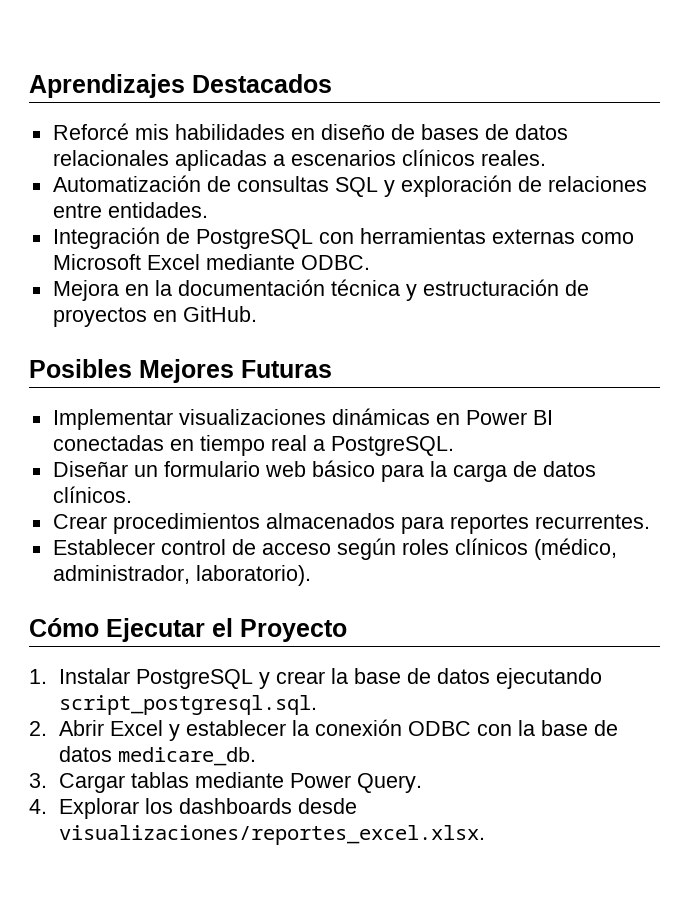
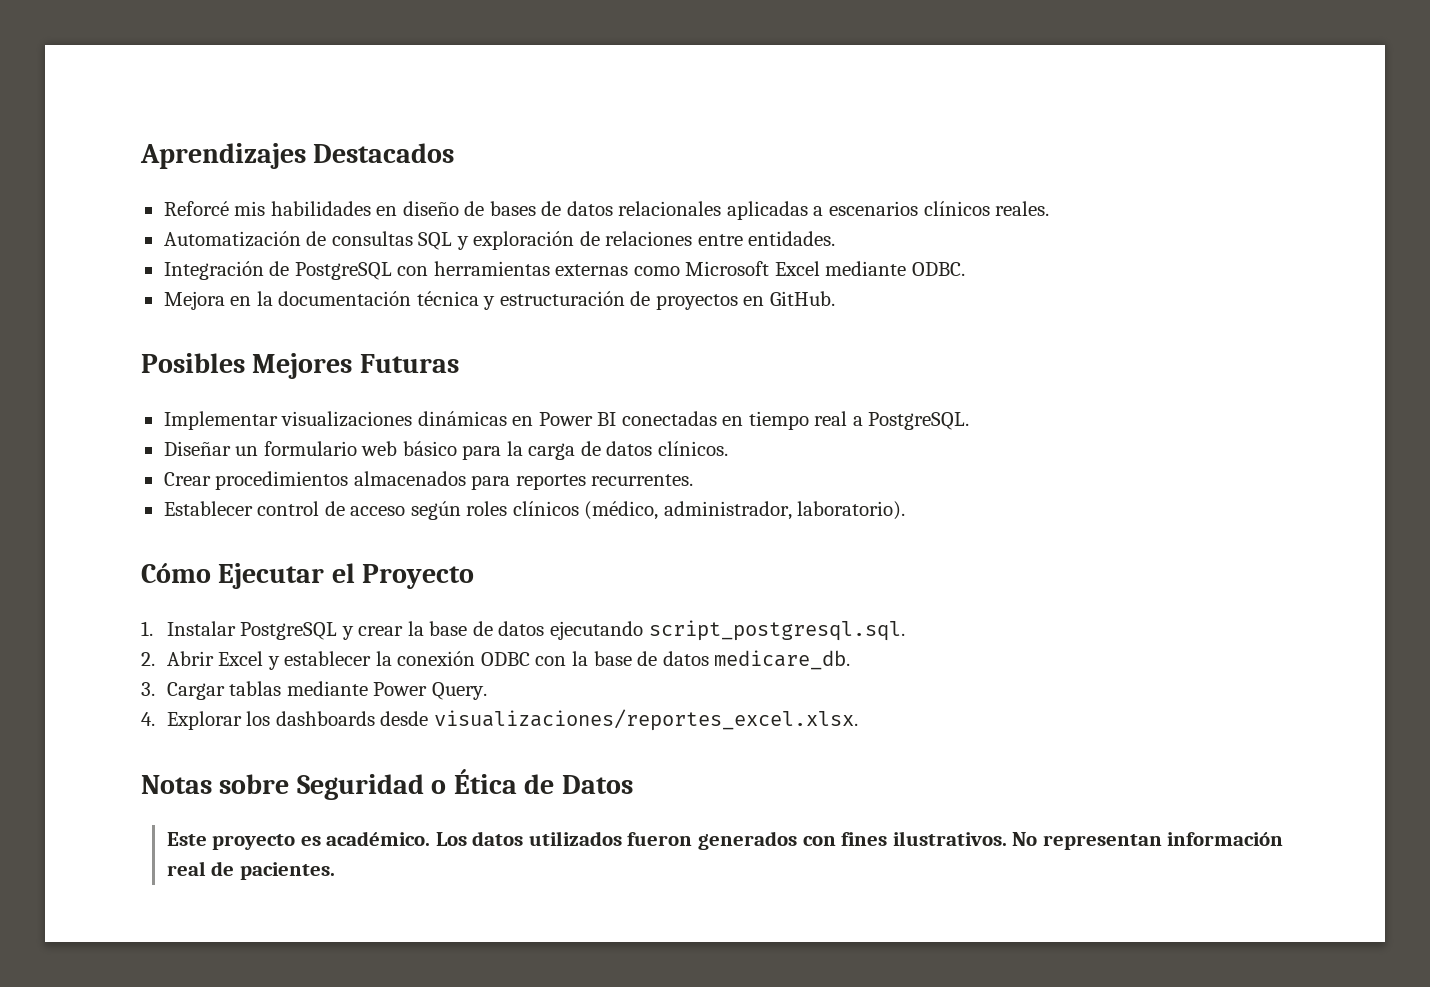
+ Notas sobre Seguridad o Ética de Datos
+ Este proyecto es académico. Los datos utilizados fueron generados con fines ilustrativos. No representan información real de pacientes.

